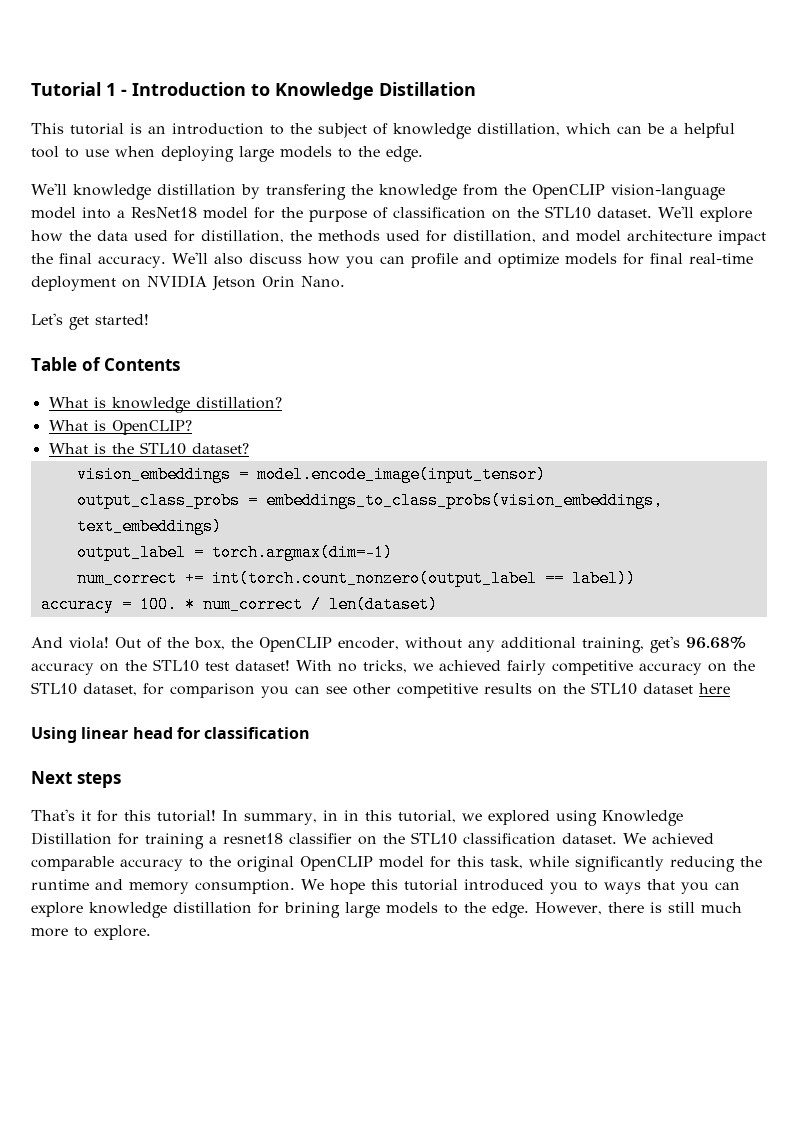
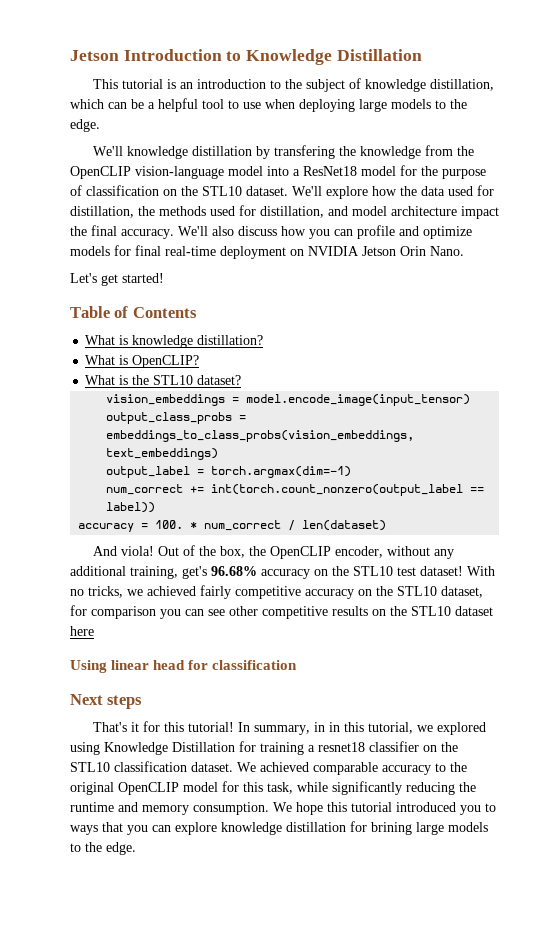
- Tutorial 1 - Introduction to Knowledge Distillation
+ Jetson Introduction to Knowledge Distillation
- However, there is still much more to explore.

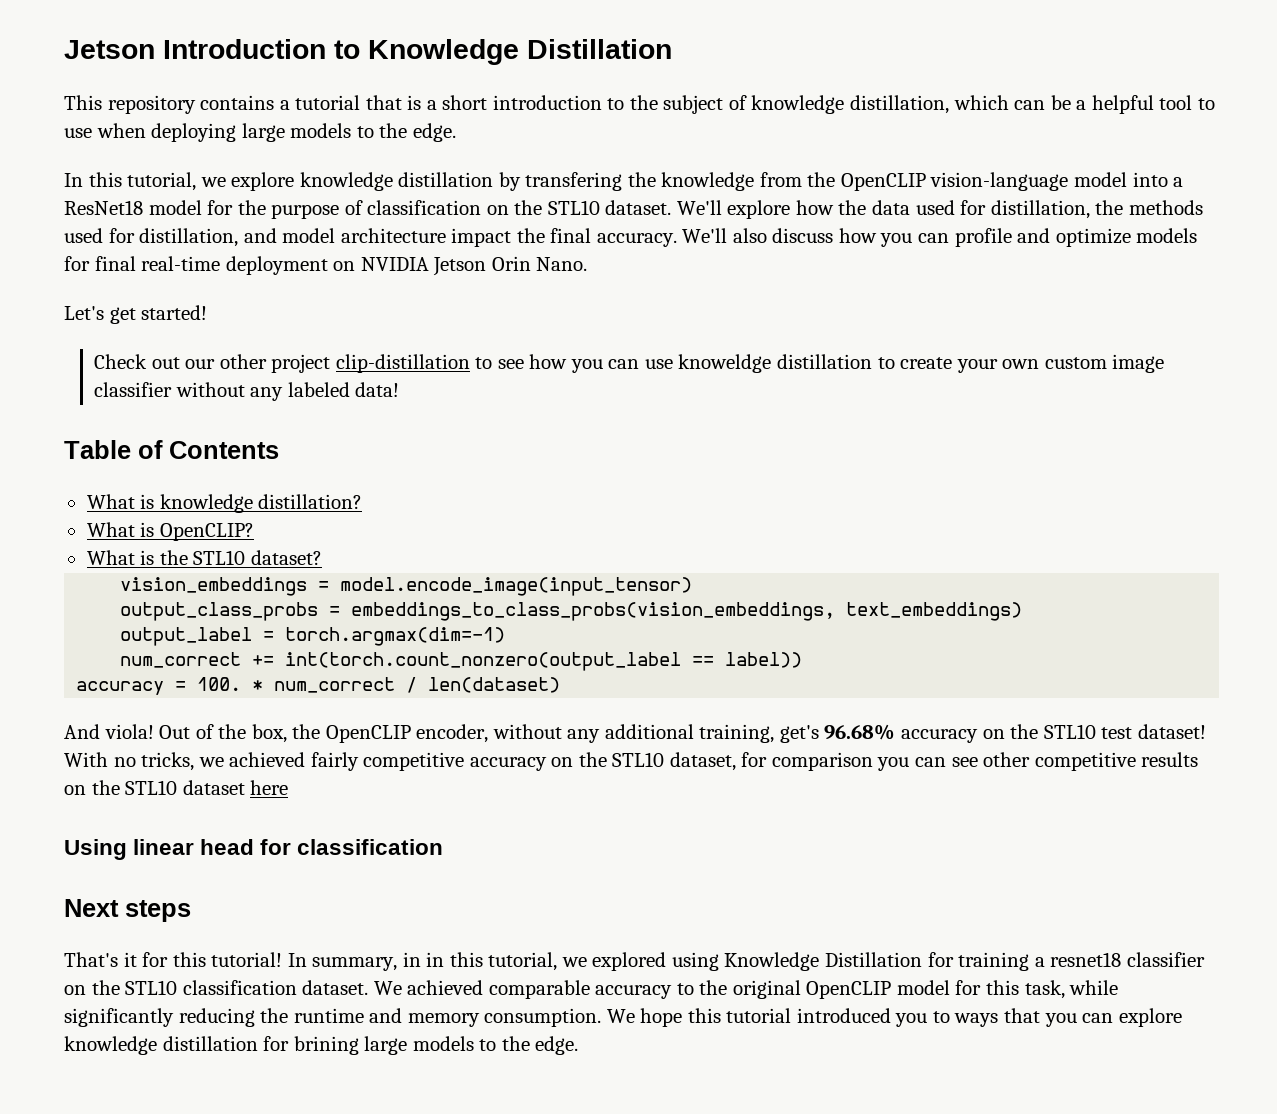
- This tutorial is an introduction to the subject of knowledge distillation, which can be a helpful tool to use when deploying large models to the edge.
+ This repository contains a tutorial that is a short introduction to the subject of knowledge distillation, which can be a helpful tool to use when deploying large models to the edge.
- We'll knowledge distillation by transfering the knowledge from the OpenCLIP vision-language model into a ResNet18 model for the purpose of classification on the STL10 dataset.
+ In this tutorial, we explore knowledge distillation by transfering the knowledge from the OpenCLIP vision-language model into a ResNet18 model for the purpose of classification on the STL10 dataset.
+ Check out our other project clip-distillation to see how you can use knoweldge distillation to create your own custom image classifier without any labeled data!

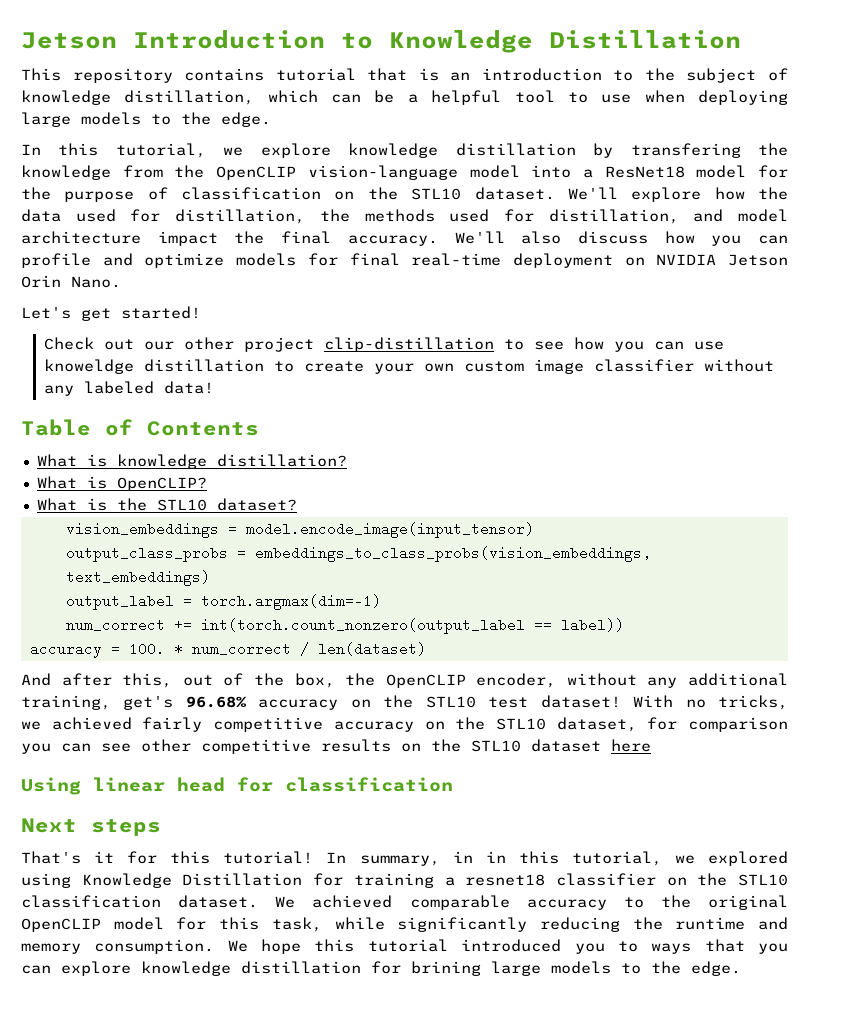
- This repository contains a tutorial that is a short introduction to the subject of knowledge distillation, which can be a helpful tool to use when deploying large models to the edge.
+ This repository contains tutorial that is an introduction to the subject of knowledge distillation, which can be a helpful tool to use when deploying large models to the edge.
- And viola! Out of the box, the OpenCLIP encoder, without any additional training, get's 96.68% accuracy on the STL10 test dataset!
+ And after this, out of the box, the OpenCLIP encoder, without any additional training, get's 96.68% accuracy on the STL10 test dataset!

